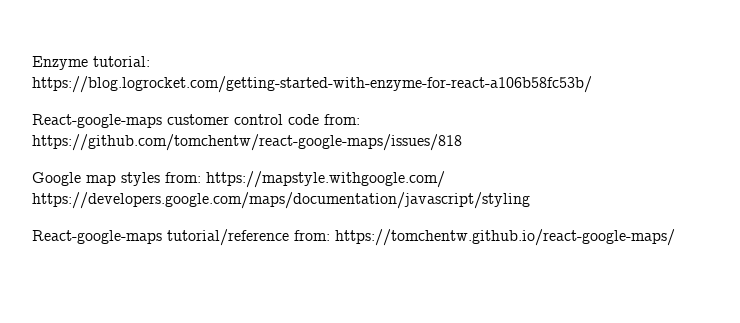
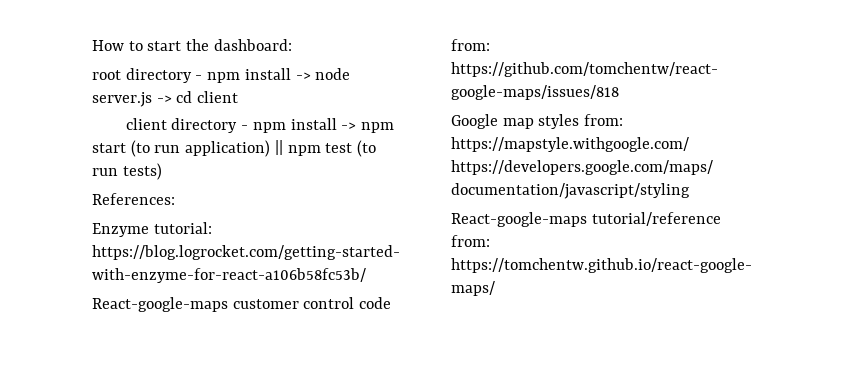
+ How to start the dashboard:
+ root directory - npm install -> node server.js -> cd client
+ client directory - npm install -> npm start (to run application) || npm test (to run tests)
+ References:

